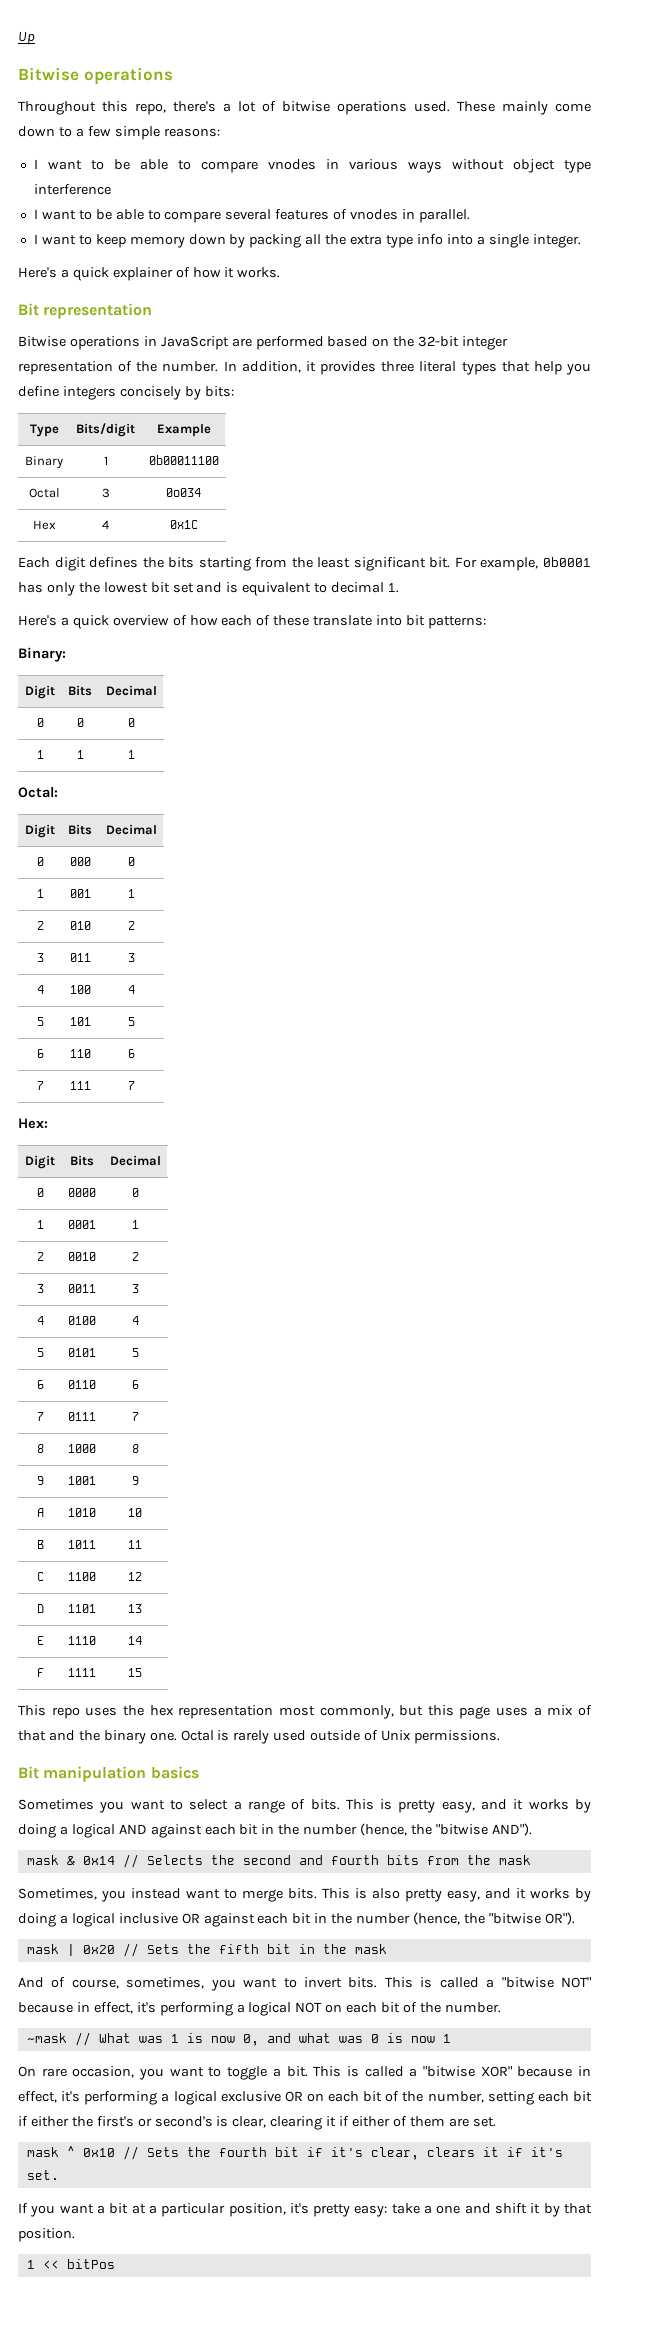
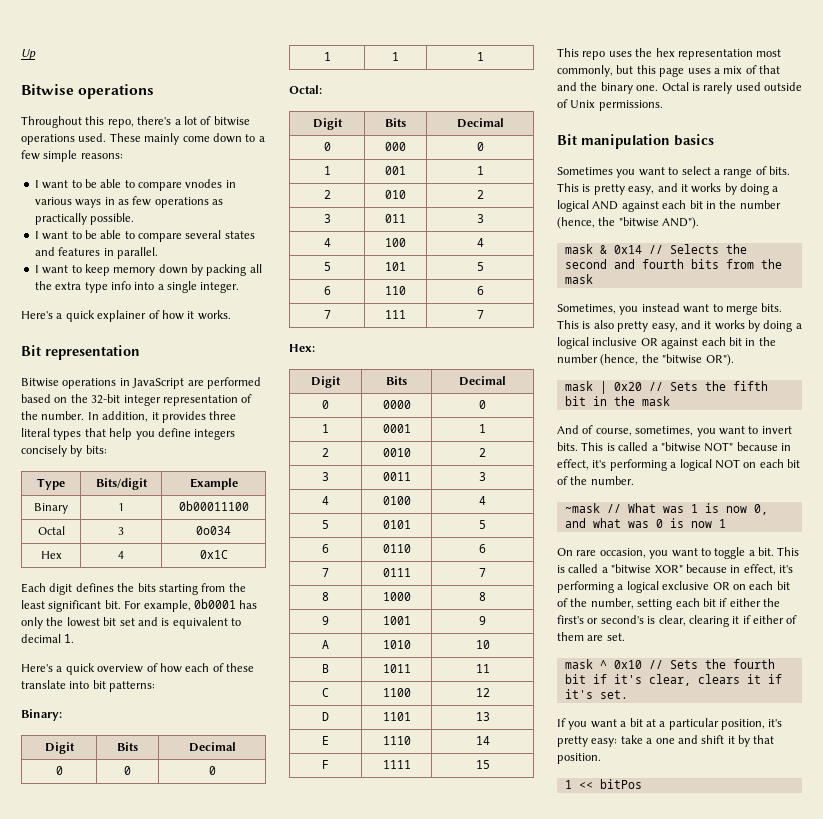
- I want to be able to compare vnodes in various ways without object type interference
+ I want to be able to compare vnodes in various ways in as few operations as practically possible.
- I want to be able to compare several features of vnodes in parallel.
+ I want to be able to compare several states and features in parallel.

